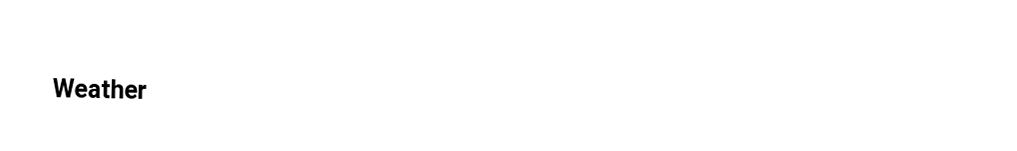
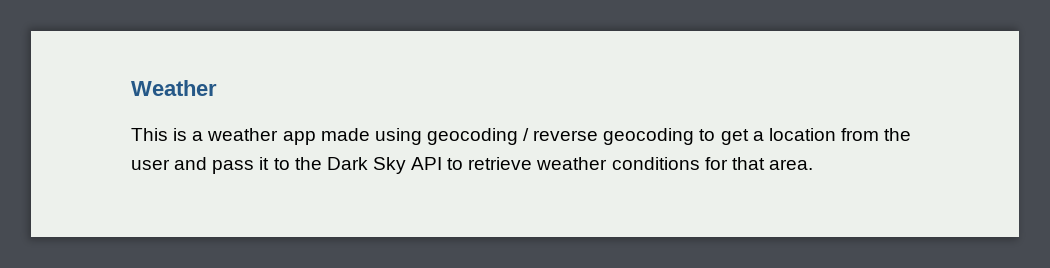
+ This is a weather app made using geocoding / reverse geocoding to get a location from the user and pass it to the Dark Sky API to retrieve weather conditions for that area.

